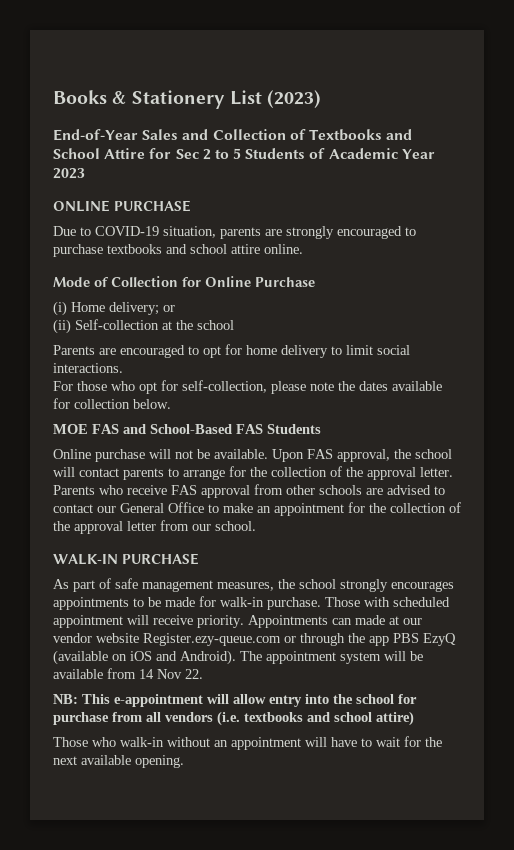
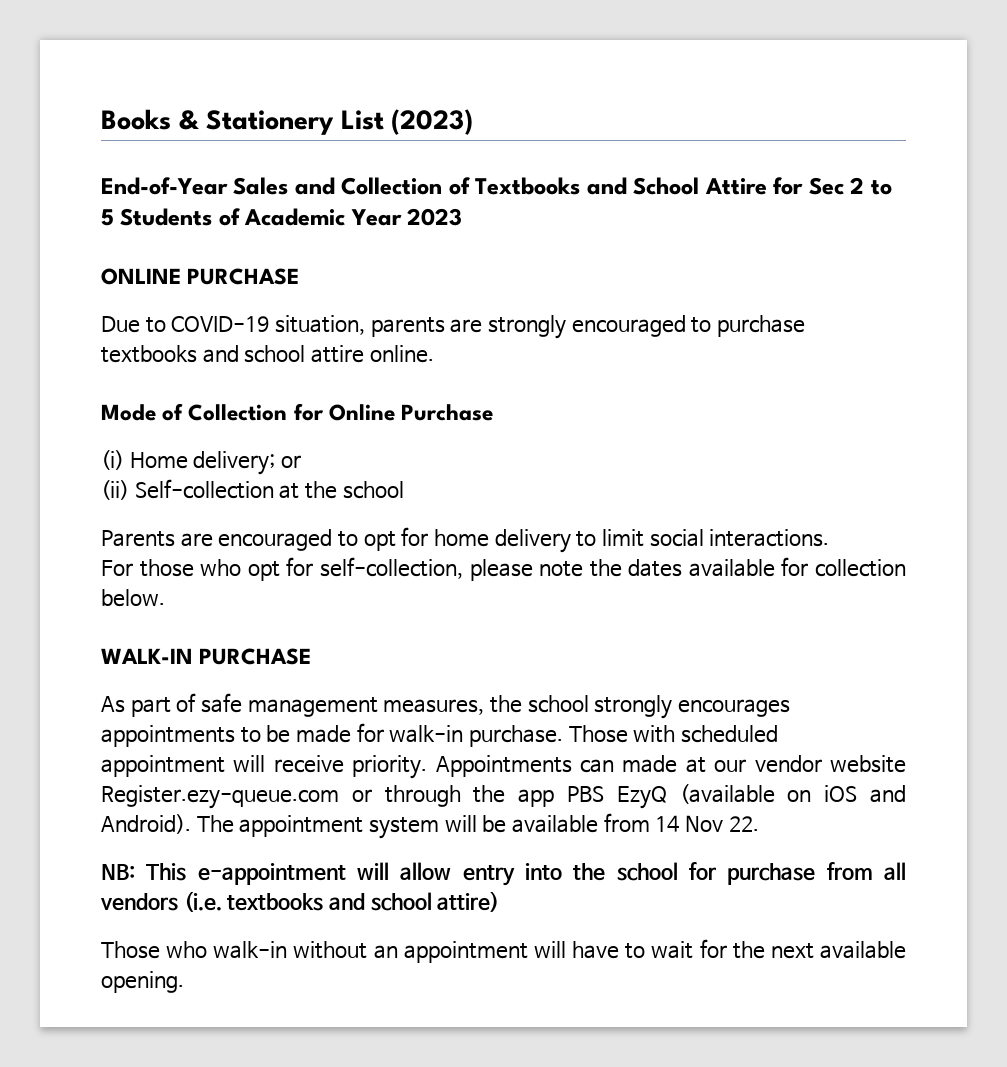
- MOE FAS and School-Based FAS Students
- Online purchase will not be available. Upon FAS approval, the school will contact parents to arrange for the collection of the approval letter. Parents who receive FAS approval from other schools are advised to contact our General Office to make an appointment for the collection of the approval letter from our school.

